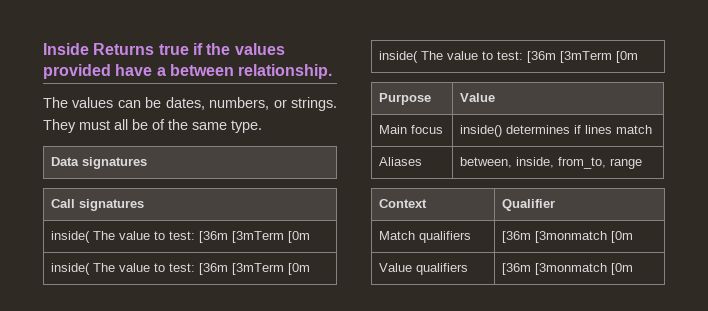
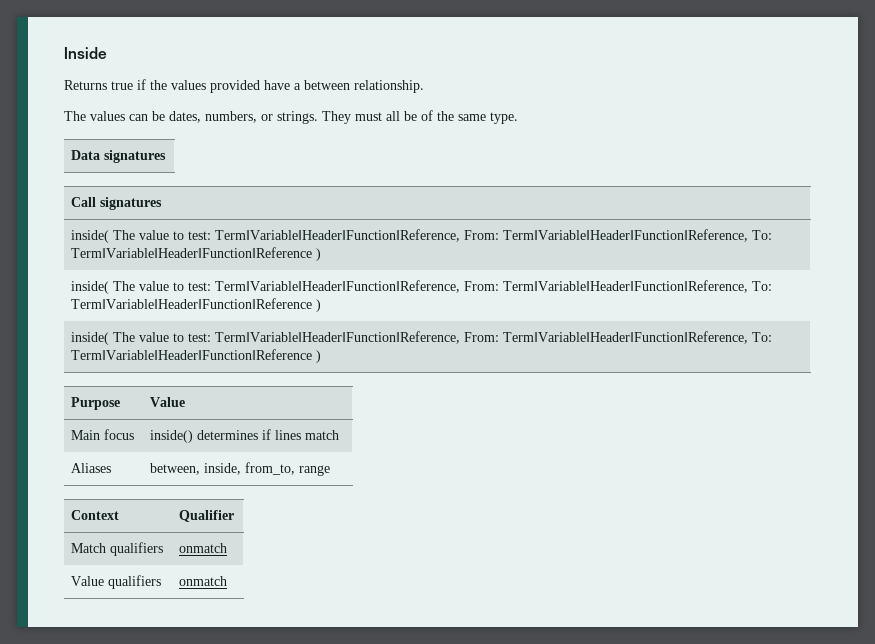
- Inside Returns true if the values provided have a between relationship.
+ Inside
+ Returns true if the values provided have a between relationship.
  Call signatures
- inside( The value to test: [36m [3mTerm [0m
- inside( The value to test: [36m [3mTerm [0m
- inside( The value to test: [36m [3mTerm [0m
+ inside( The value to test: TermǁVariableǁHeaderǁFunctionǁReference, From: TermǁVariableǁHeaderǁFunctionǁReference, To: TermǁVariableǁHeaderǁFunctionǁReference )
+ inside( The value to test: TermǁVariableǁHeaderǁFunctionǁReference, From: TermǁVariableǁHeaderǁFunctionǁReference, To: TermǁVariableǁHeaderǁFunctionǁReference )
+ inside( The value to test: TermǁVariableǁHeaderǁFunctionǁReference, From: TermǁVariableǁHeaderǁFunctionǁReference, To: TermǁVariableǁHeaderǁFunctionǁReference )
- Match qualifiers | [36m [3monmatch [0m
+ Match qualifiers | onmatch
- Value qualifiers | [36m [3monmatch [0m
+ Value qualifiers | onmatch

